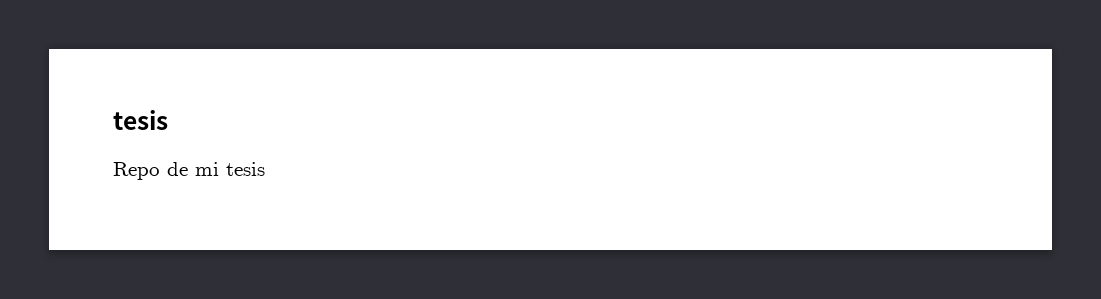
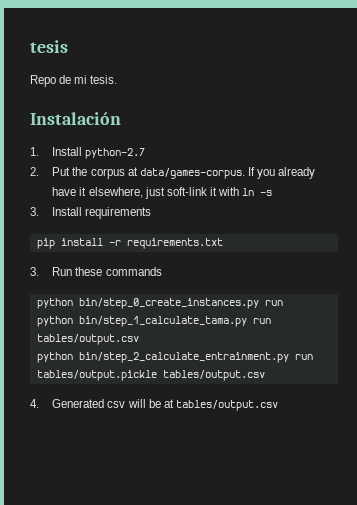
- Repo de mi tesis
+ Repo de mi tesis.
+ Instalación
+ 1. Install python-2.7
+ 2. Put the corpus at data/games-corpus. If you already have it elsewhere, just soft-link it with ln -s
+ 3. Install requirements
+ pip install -r requirements.txt
+ 3. Run these commands
+ python bin/step_0_create_instances.py run
+ python bin/step_1_calculate_tama.py run tables/output.csv
+ python bin/step_2_calculate_entrainment.py run tables/output.pickle tables/output.csv
+ 4. Generated csv will be at tables/output.csv

